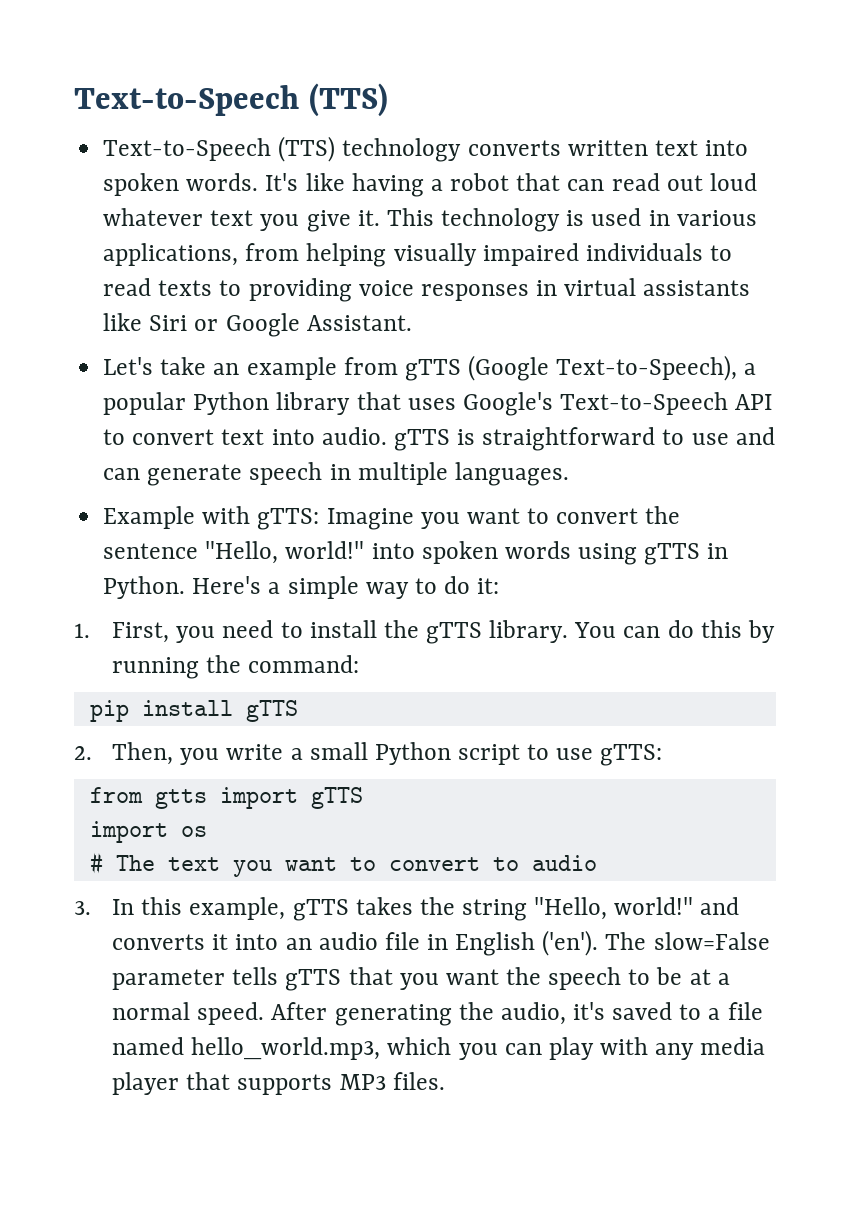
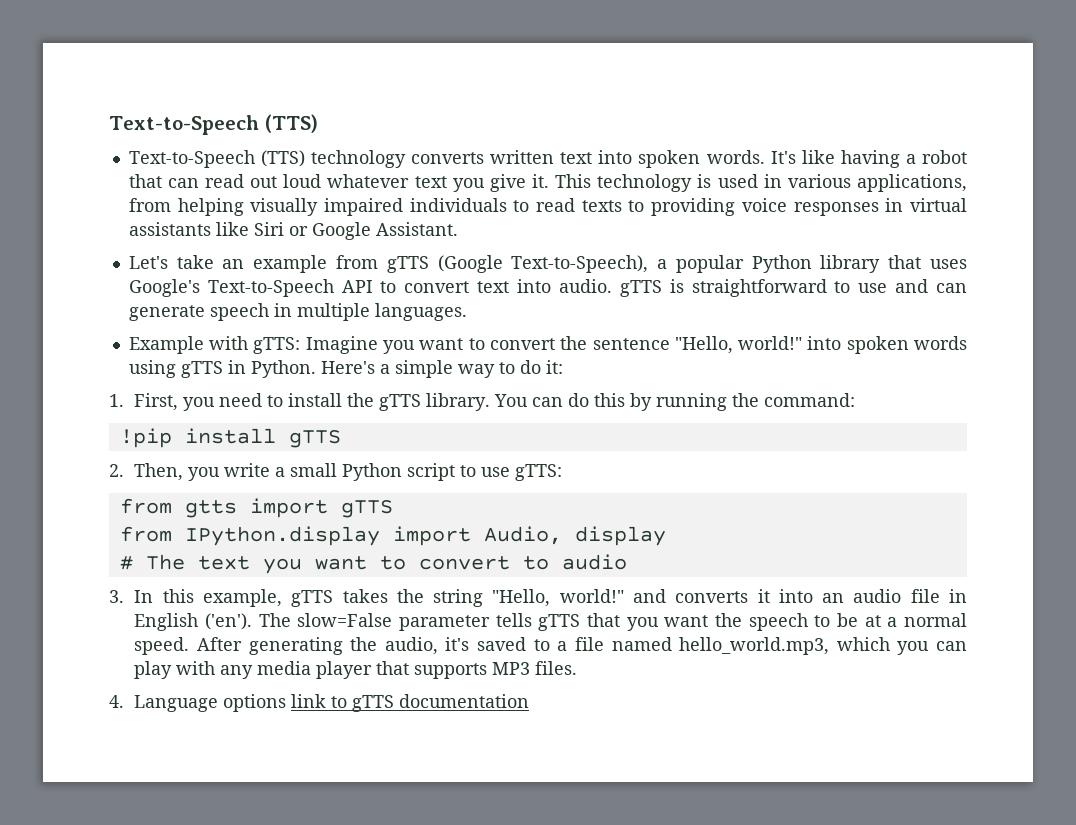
- pip install gTTS
+ !pip install gTTS
- import os
+ from IPython.display import Audio, display
+ 4. Language options link to gTTS documentation

